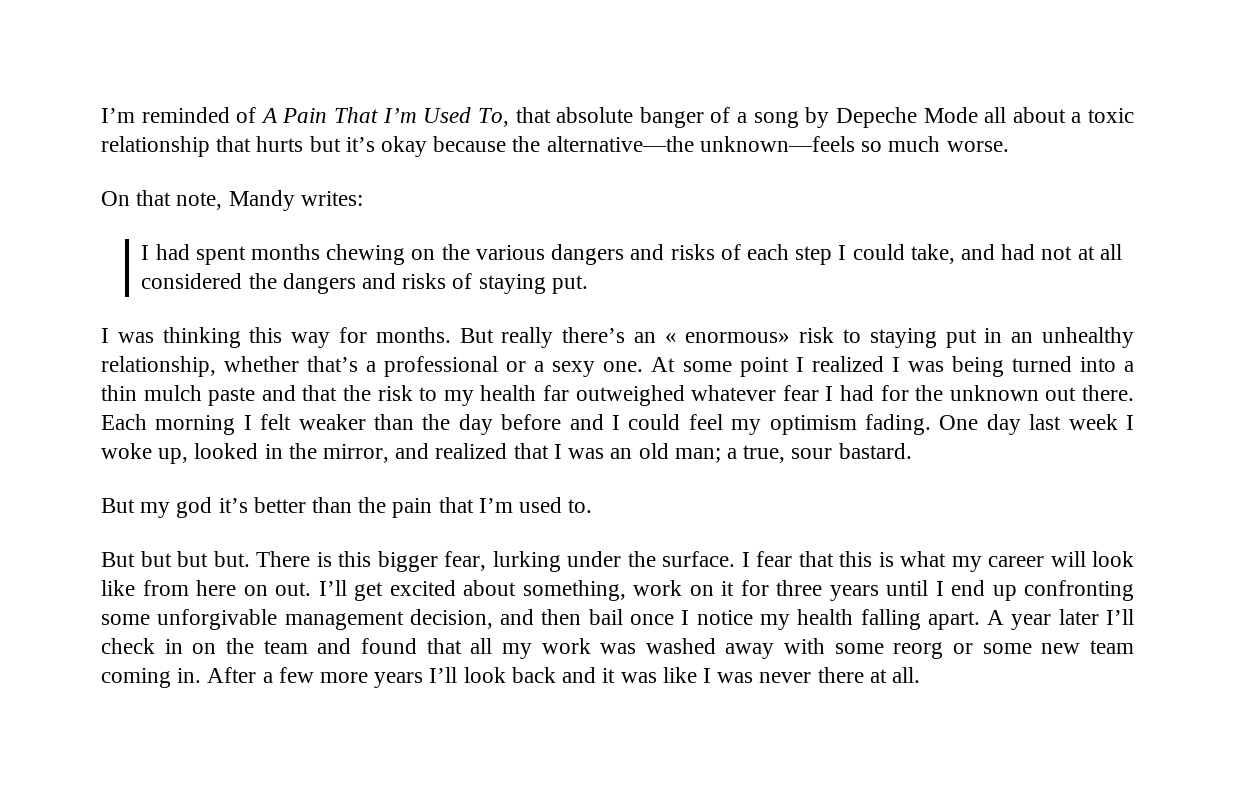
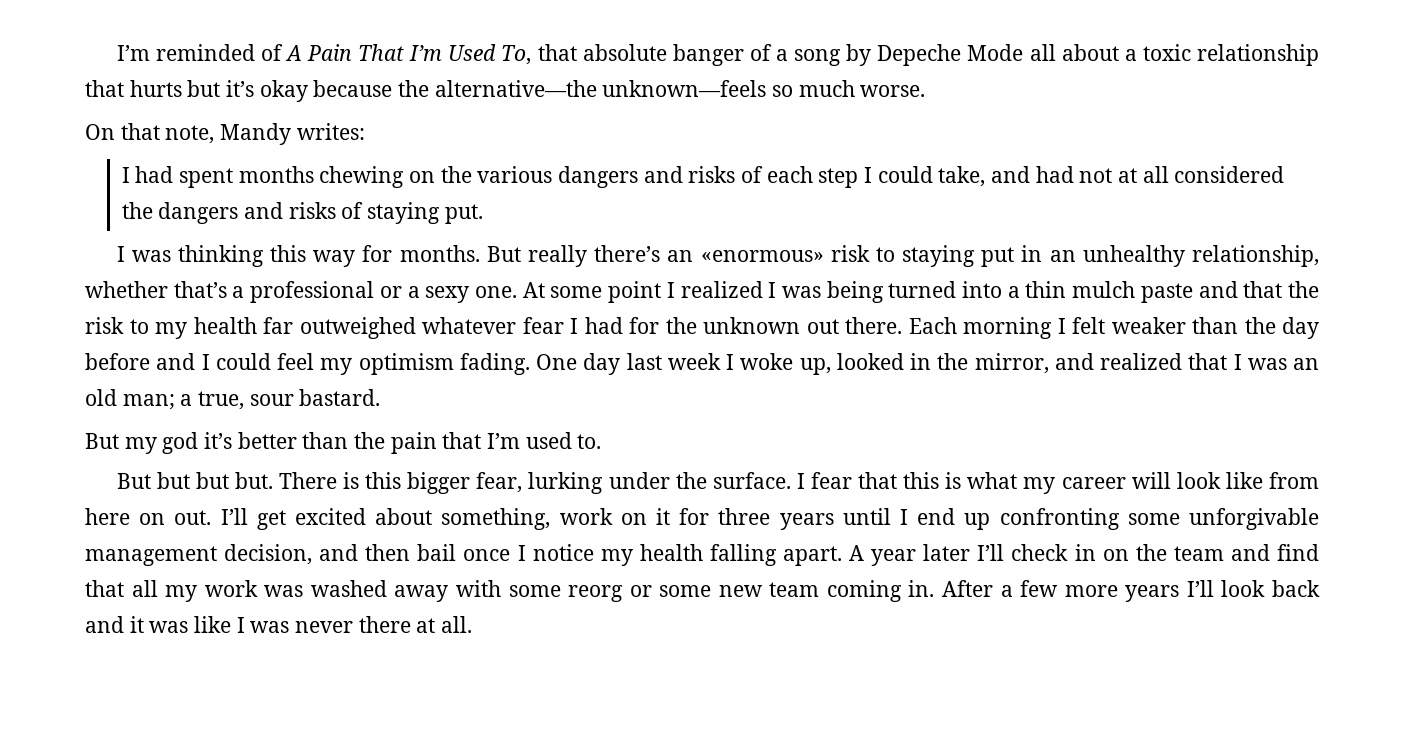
- But really there’s an « enormous» risk to staying put in an unhealthy relationship, whether that’s a professional or a sexy one.
+ But really there’s an «enormous» risk to staying put in an unhealthy relationship, whether that’s a professional or a sexy one.
- A year later I’ll check in on the team and found that all my work was washed away with some reorg or some new team coming in.
+ A year later I’ll check in on the team and find that all my work was washed away with some reorg or some new team coming in.

